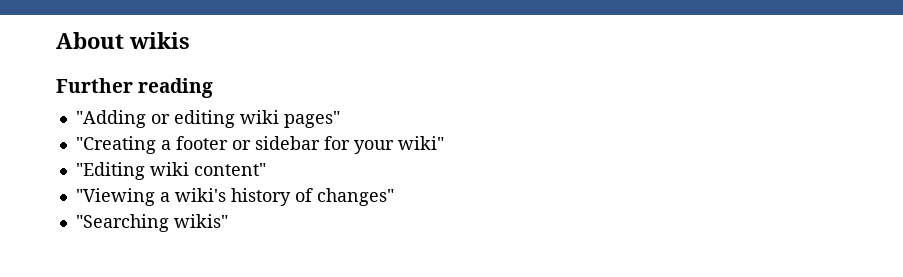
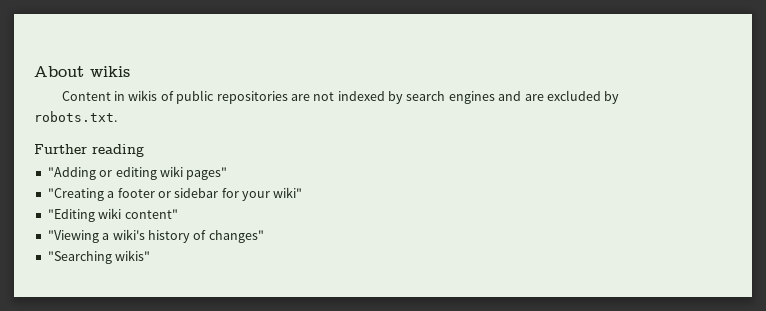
+ Content in wikis of public repositories are not indexed by search engines and are excluded by robots.txt.

